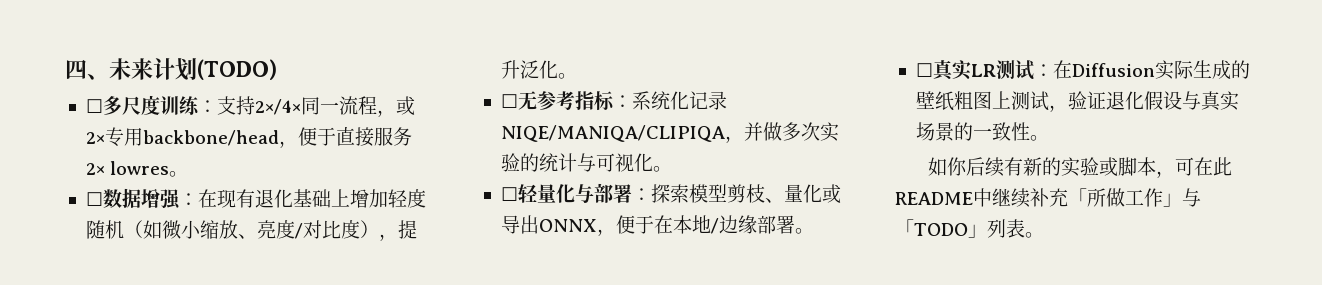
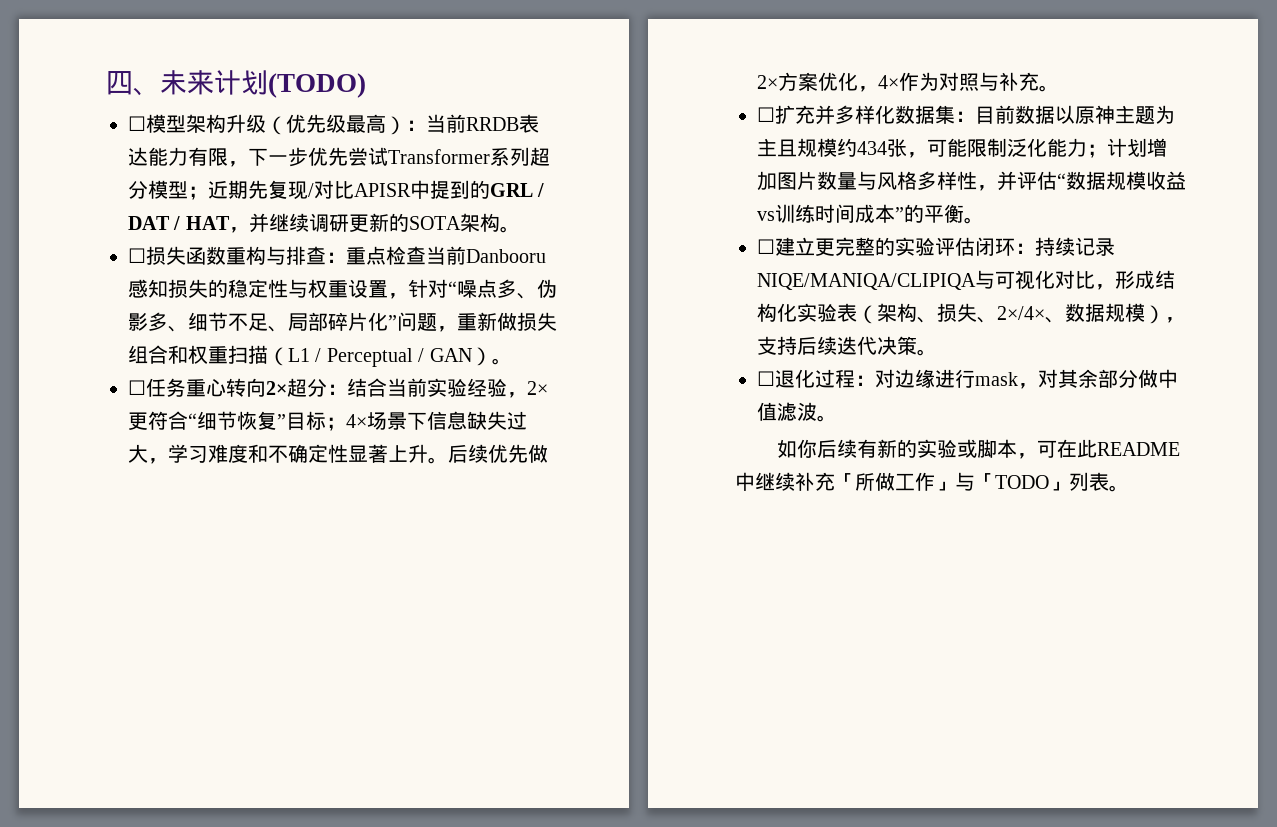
- ☐多尺度训练：支持2×/4×同一流程，或2×专用backbone/head，便于直接服务2× lowres。
- ☐数据增强：在现有退化基础上增加轻度随机（如微小缩放、亮度/对比度），提升泛化。
- ☐无参考指标：系统化记录NIQE/MANIQA/CLIPIQA，并做多次实验的统计与可视化。
- ☐轻量化与部署：探索模型剪枝、量化或导出ONNX，便于在本地/边缘部署。
- ☐真实LR测试：在Diffusion实际生成的壁纸粗图上测试，验证退化假设与真实场景的一致性。
+ ☐模型架构升级（优先级最高）：当前RRDB表达能力有限，下一步优先尝试Transformer系列超分模型；近期先复现/对比APISR中提到的GRL / DAT / HAT，并继续调研更新的SOTA架构。
+ ☐损失函数重构与排查：重点检查当前Danbooru感知损失的稳定性与权重设置，针对“噪点多、伪影多、细节不足、局部碎片化”问题，重新做损失组合和权重扫描（L1 / Perceptual / GAN）。
+ ☐任务重心转向2×超分：结合当前实验经验，2×更符合“细节恢复”目标；4×场景下信息缺失过大，学习难度和不确定性显著上升。后续优先做2×方案优化，4×作为对照与补充。
+ ☐扩充并多样化数据集：目前数据以原神主题为主且规模约434张，可能限制泛化能力；计划增加图片数量与风格多样性，并评估“数据规模收益vs训练时间成本”的平衡。
+ ☐建立更完整的实验评估闭环：持续记录NIQE/MANIQA/CLIPIQA与可视化对比，形成结构化实验表（架构、损失、2×/4×、数据规模），支持后续迭代决策。
+ ☐退化过程：对边缘进行mask，对其余部分做中值滤波。

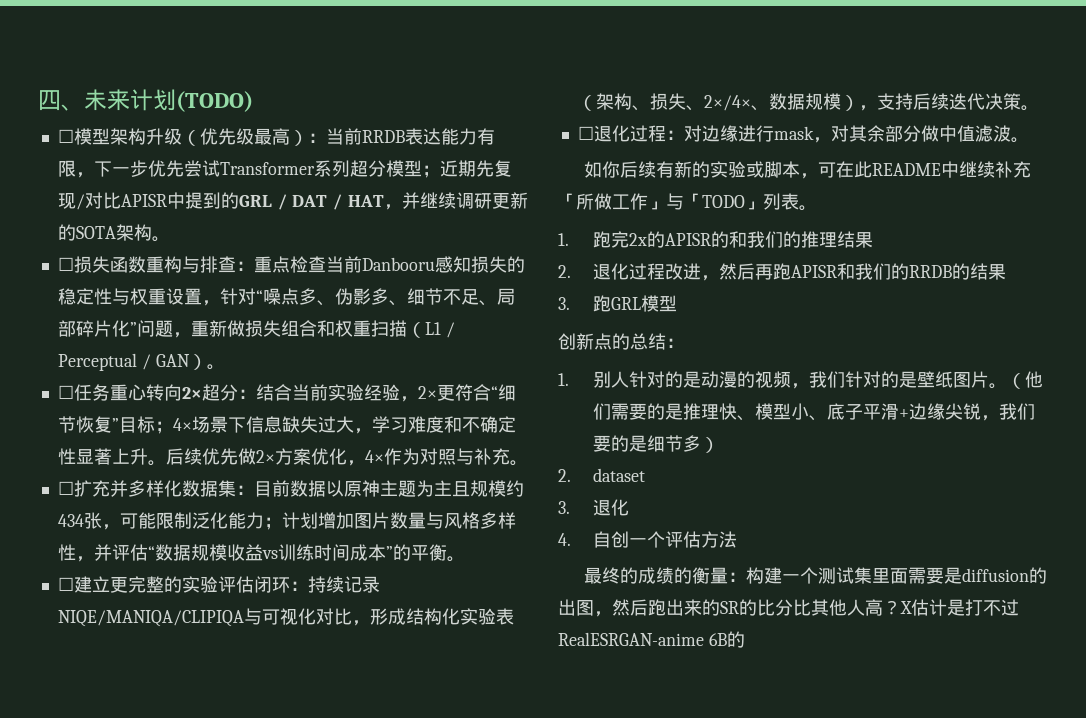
+ 1.跑完2x的APISR的和我们的推理结果
+ 2.退化过程改进，然后再跑APISR和我们的RRDB的结果
+ 3.跑GRL模型
+ 创新点的总结：
+ 1.别人针对的是动漫的视频，我们针对的是壁纸图片。（他们需要的是推理快、模型小、底子平滑+边缘尖锐，我们要的是细节多）
+ 2. dataset
+ 3.退化
+ 4.自创一个评估方法
+ 最终的成绩的衡量：构建一个测试集里面需要是diffusion的出图，然后跑出来的SR的比分比其他人高？X估计是打不过RealESRGAN-anime 6B的

